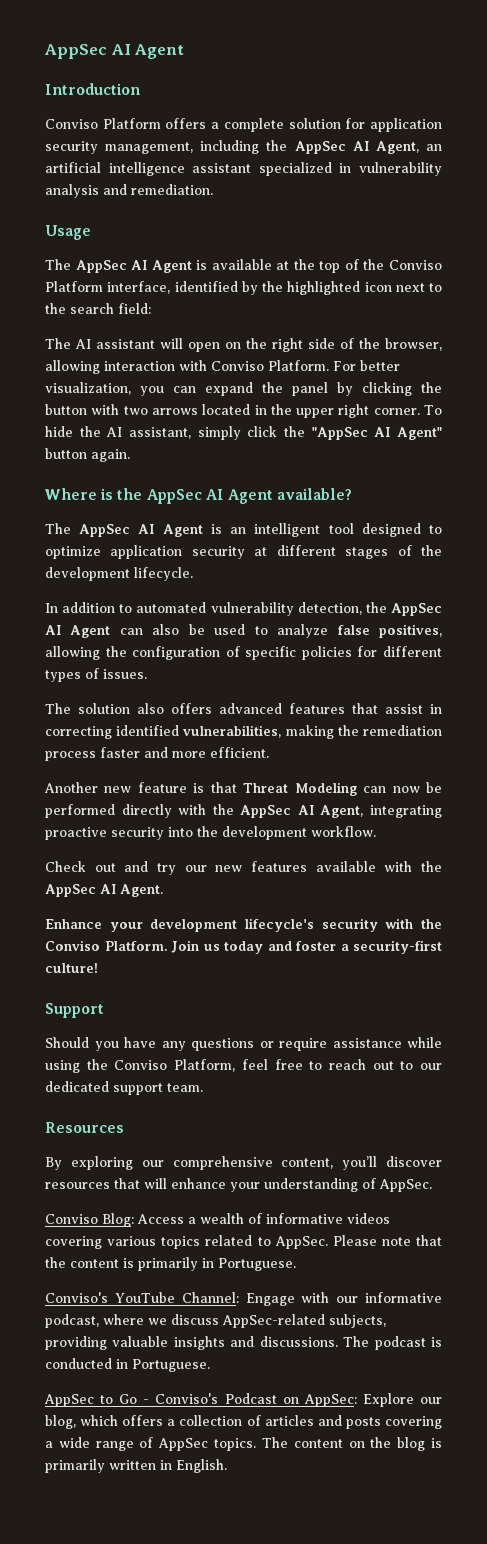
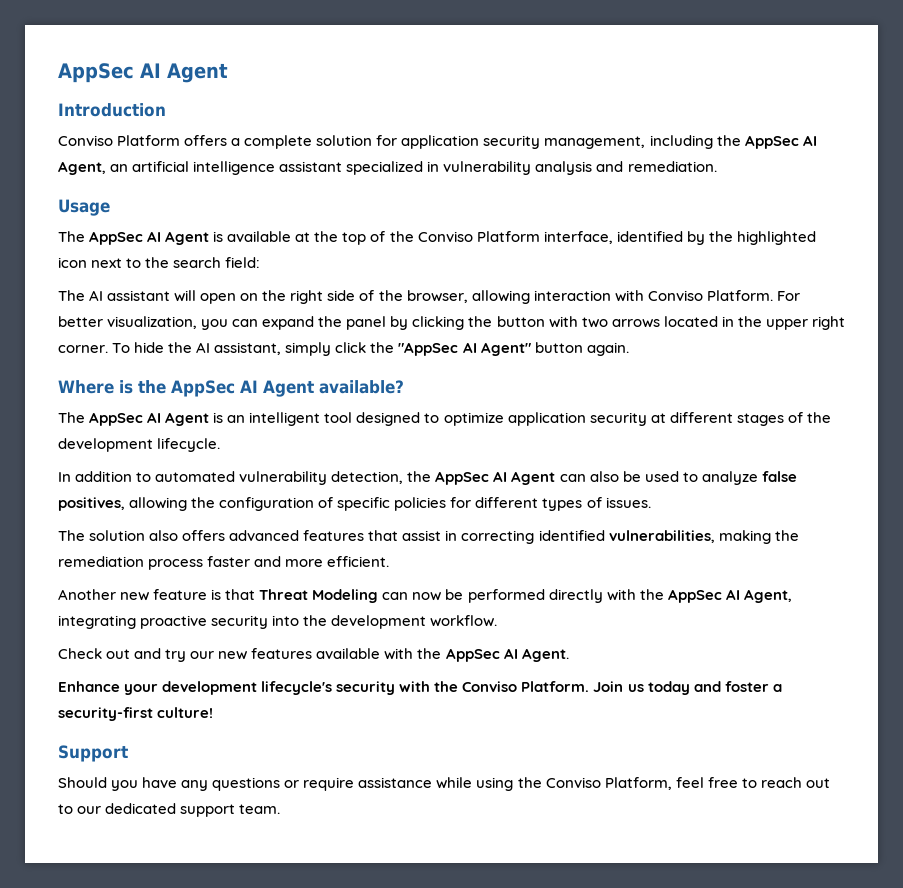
- Resources
- By exploring our comprehensive content, you’ll discover resources that will enhance your understanding of AppSec.
- Conviso Blog: Access a wealth of informative videos covering various topics related to AppSec. Please note that the content is primarily in Portuguese.
- Conviso's YouTube Channel: Engage with our informative podcast, where we discuss AppSec-related subjects, providing valuable insights and discussions. The podcast is conducted in Portuguese.
- AppSec to Go - Conviso's Podcast on AppSec: Explore our blog, which offers a collection of articles and posts covering a wide range of AppSec topics. The content on the blog is primarily written in English.

